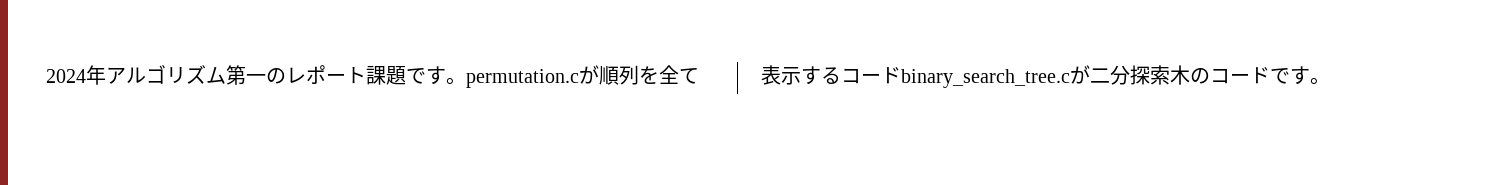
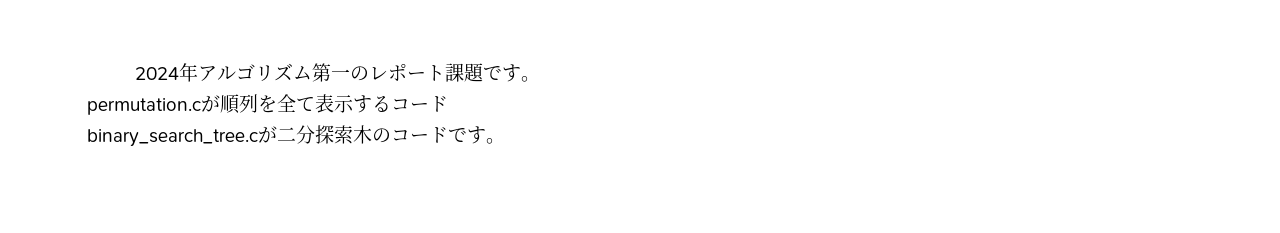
- 2024年アルゴリズム第一のレポート課題です。permutation.cが順列を全て表示するコードbinary_search_tree.cが二分探索木のコードです。
+ 2024年アルゴリズム第一のレポート課題です。
+ permutation.cが順列を全て表示するコード
+ binary_search_tree.cが二分探索木のコードです。

